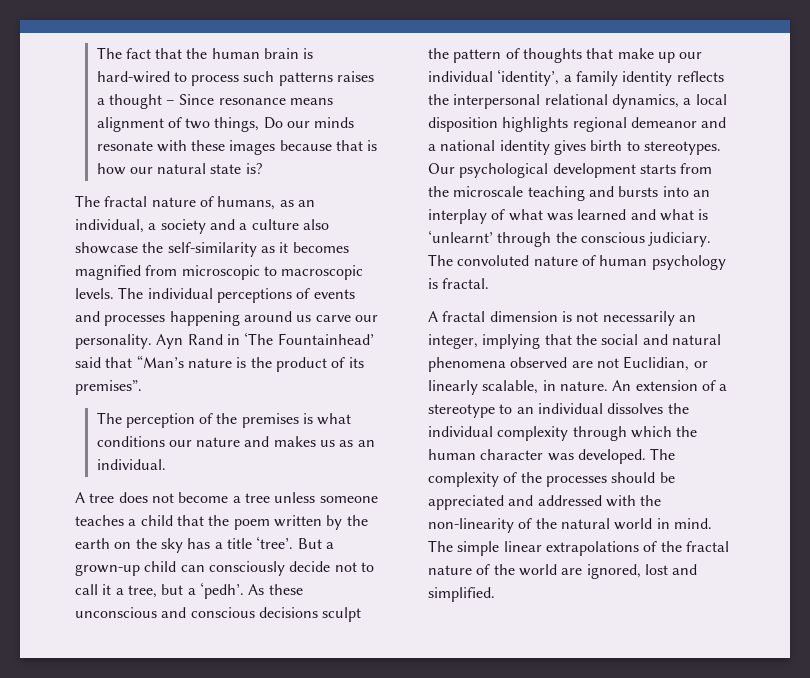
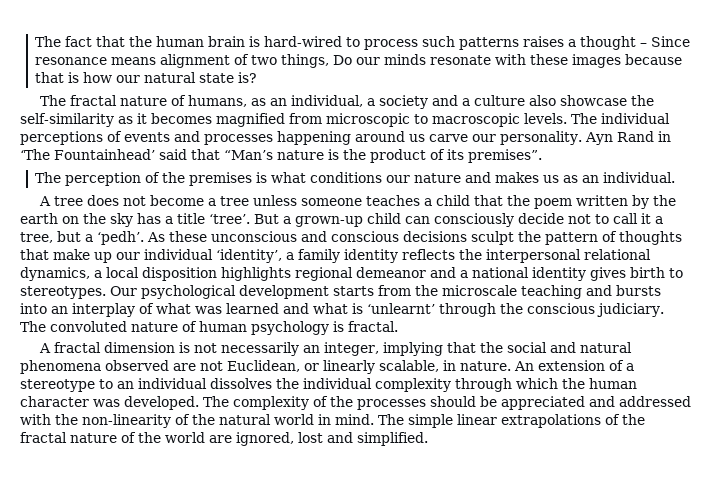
- A fractal dimension is not necessarily an integer, implying that the social and natural phenomena observed are not Euclidian, or linearly scalable, in nature.
+ A fractal dimension is not necessarily an integer, implying that the social and natural phenomena observed are not Euclidean, or linearly scalable, in nature.

